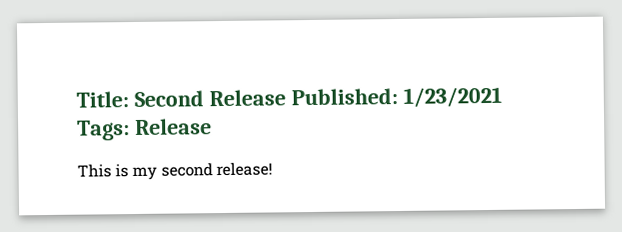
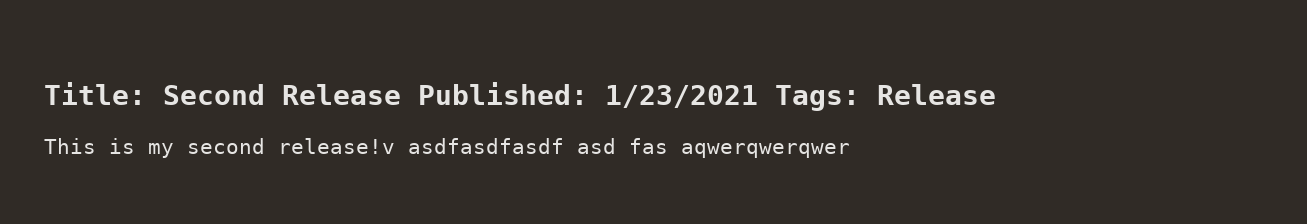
- This is my second release!
+ This is my second release!v asdfasdfasdf asd fas aqwerqwerqwer

